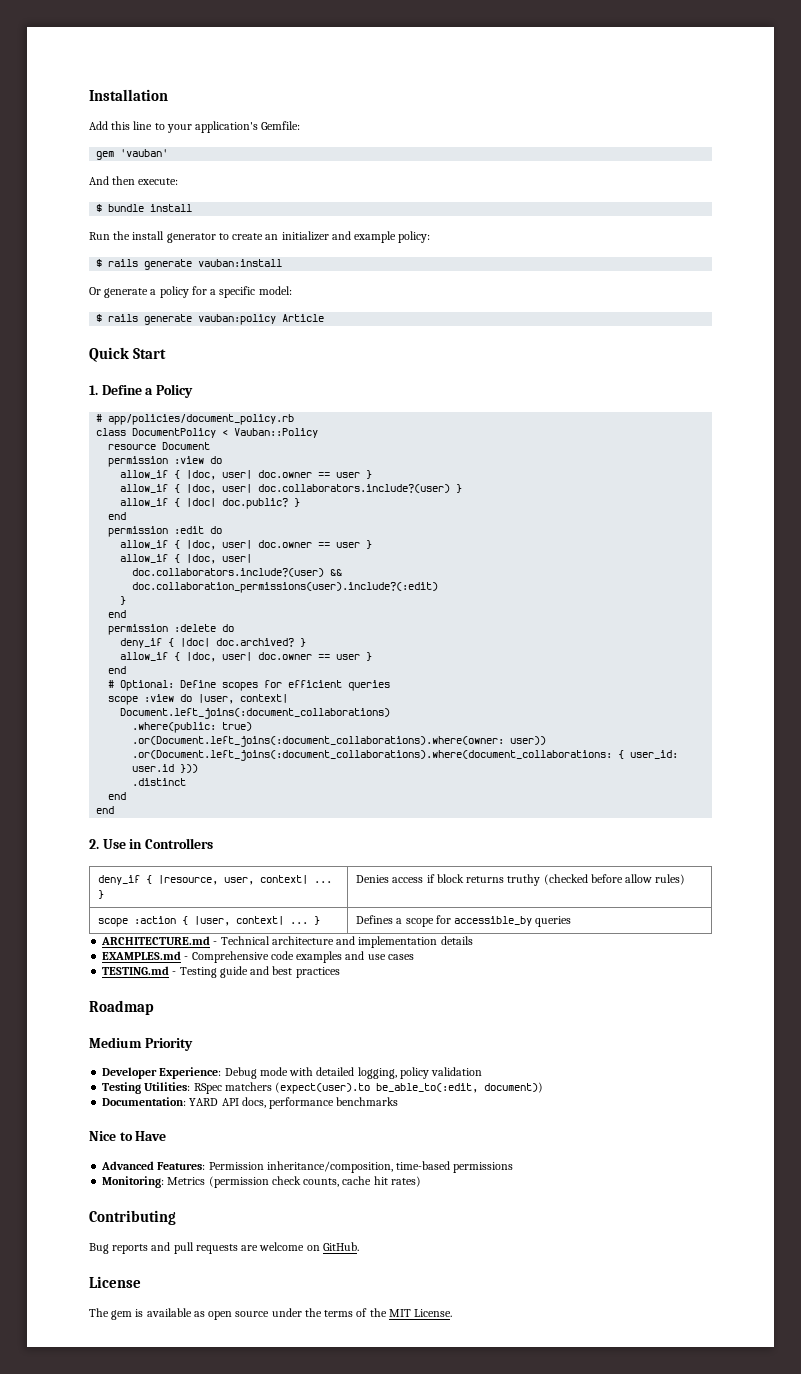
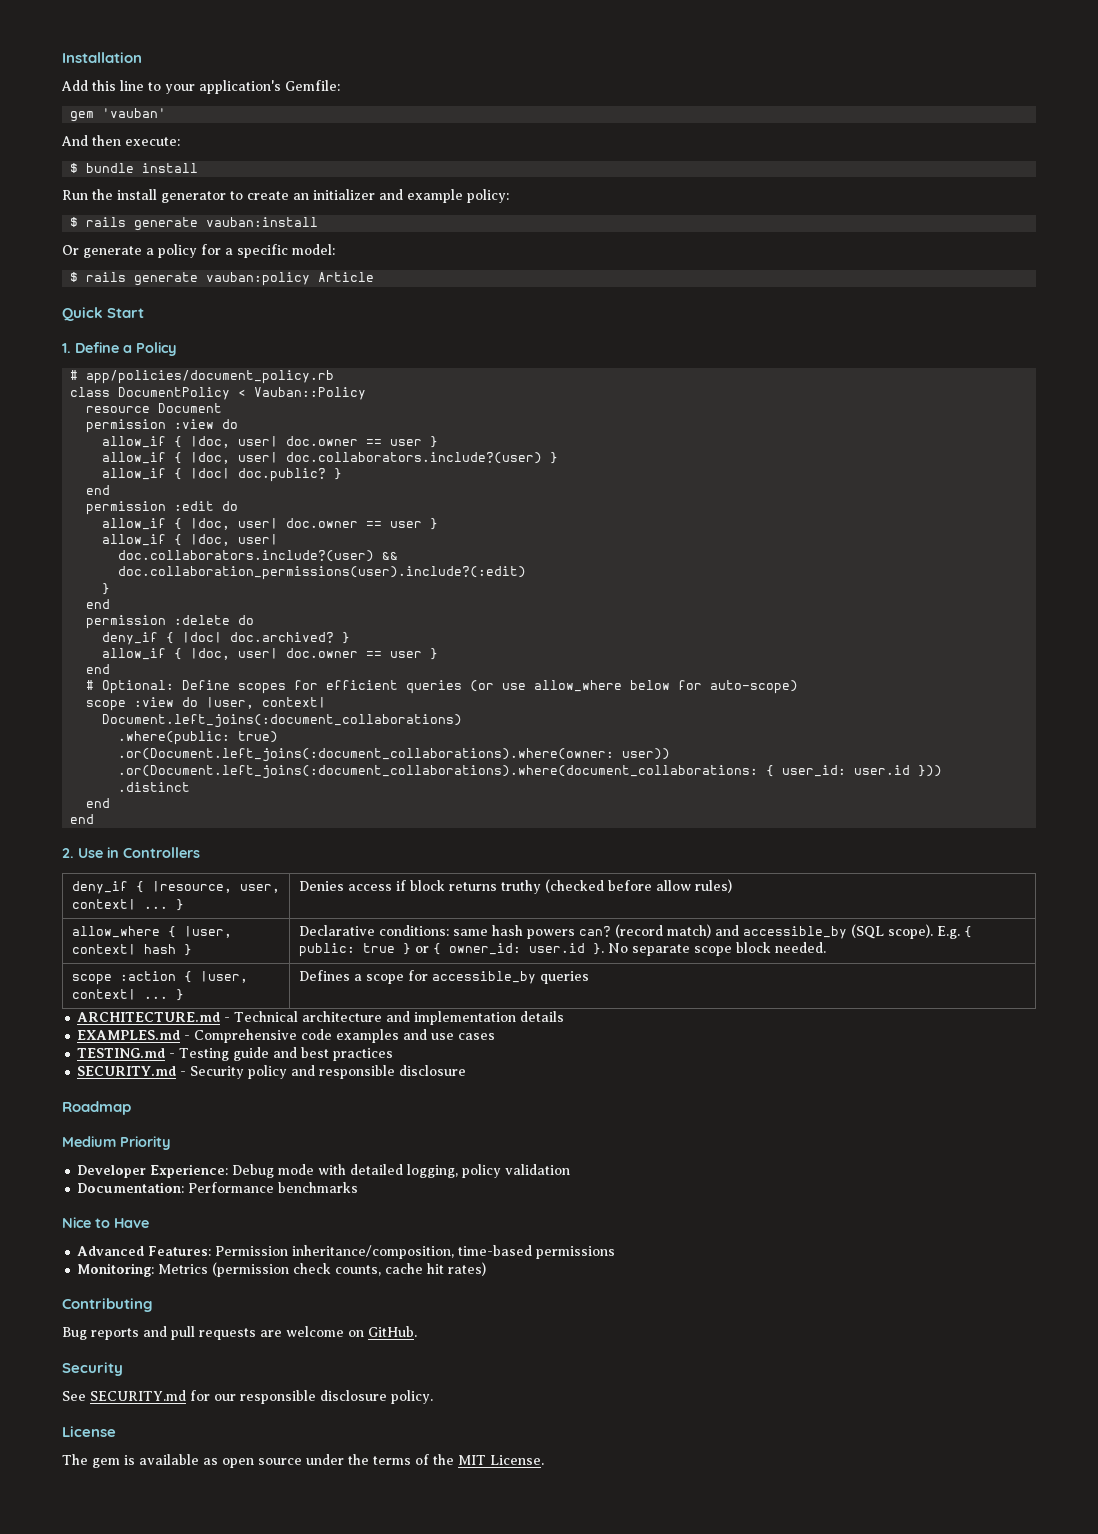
- # Optional: Define scopes for efficient queries
+ # Optional: Define scopes for efficient queries (or use allow_where below for auto-scope)
+ allow_where { |user, context| hash } | Declarative conditions: same hash powers can? (record match) and accessible_by (SQL scope). E.g. { public: true } or { owner_id: user.id }. No separate scope block needed.
+ SECURITY.md - Security policy and responsible disclosure
- Testing Utilities: RSpec matchers (expect(user).to be_able_to(:edit, document))
- Documentation: YARD API docs, performance benchmarks
+ Documentation: Performance benchmarks
  Bug reports and pull requests are welcome on GitHub.
+ Security
+ See SECURITY.md for our responsible disclosure policy.

